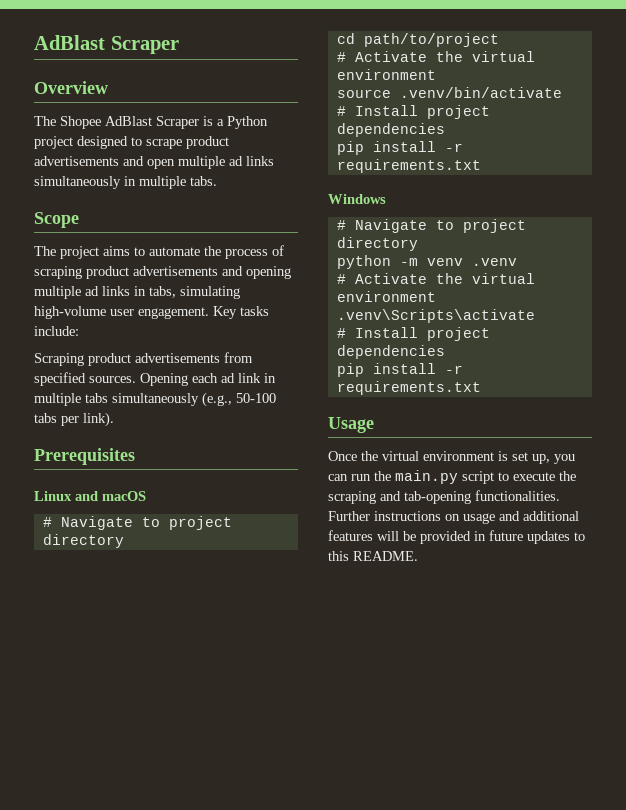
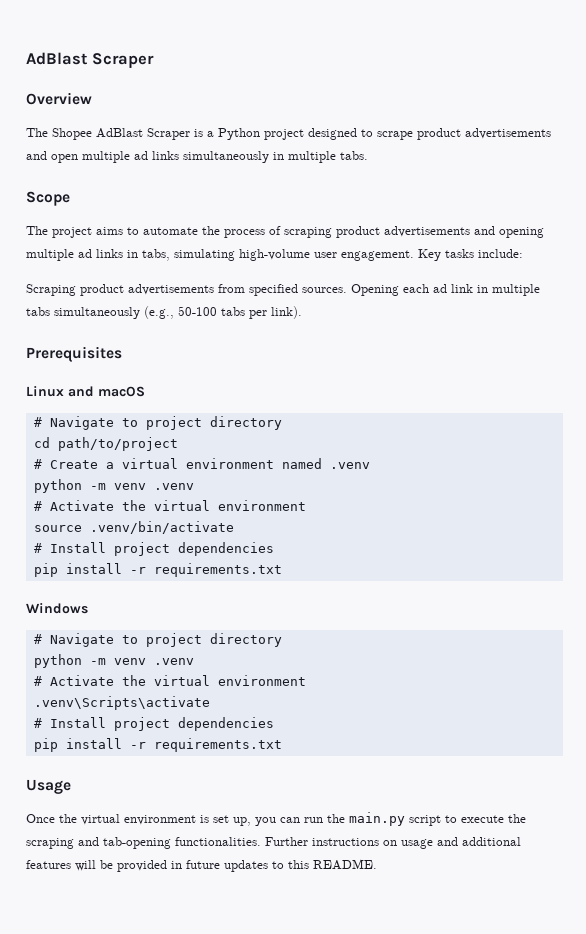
+ # Create a virtual environment named .venv
+ python -m venv .venv

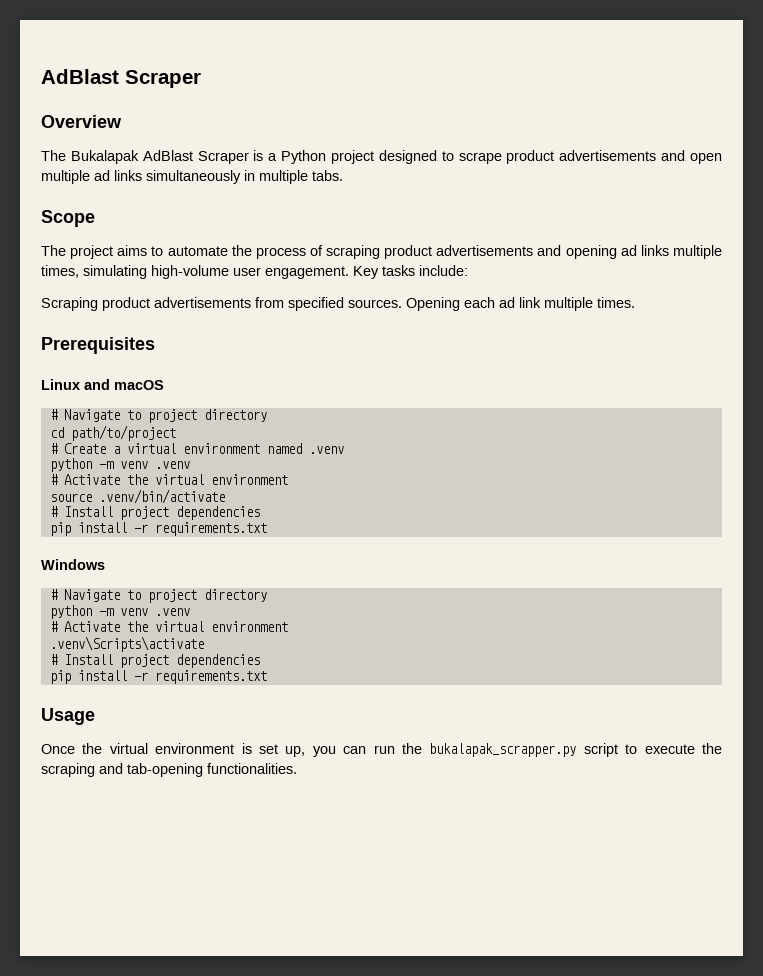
- The Shopee AdBlast Scraper is a Python project designed to scrape product advertisements and open multiple ad links simultaneously in multiple tabs.
+ The Bukalapak AdBlast Scraper is a Python project designed to scrape product advertisements and open multiple ad links simultaneously in multiple tabs.
- The project aims to automate the process of scraping product advertisements and opening multiple ad links in tabs, simulating high-volume user engagement.
+ The project aims to automate the process of scraping product advertisements and opening ad links multiple times, simulating high-volume user engagement.
- Opening each ad link in multiple tabs simultaneously (e.g., 50-100 tabs per link).
+ Opening each ad link multiple times.
- Once the virtual environment is set up, you can run the main.py script to execute the scraping and tab-opening functionalities. Further instructions on usage and additional features will be provided in future updates to this README.
+ Once the virtual environment is set up, you can run the bukalapak_scrapper.py script to execute the scraping and tab-opening functionalities.

